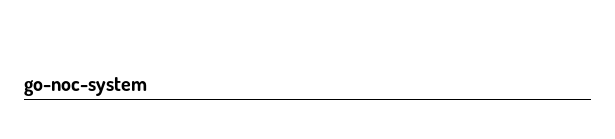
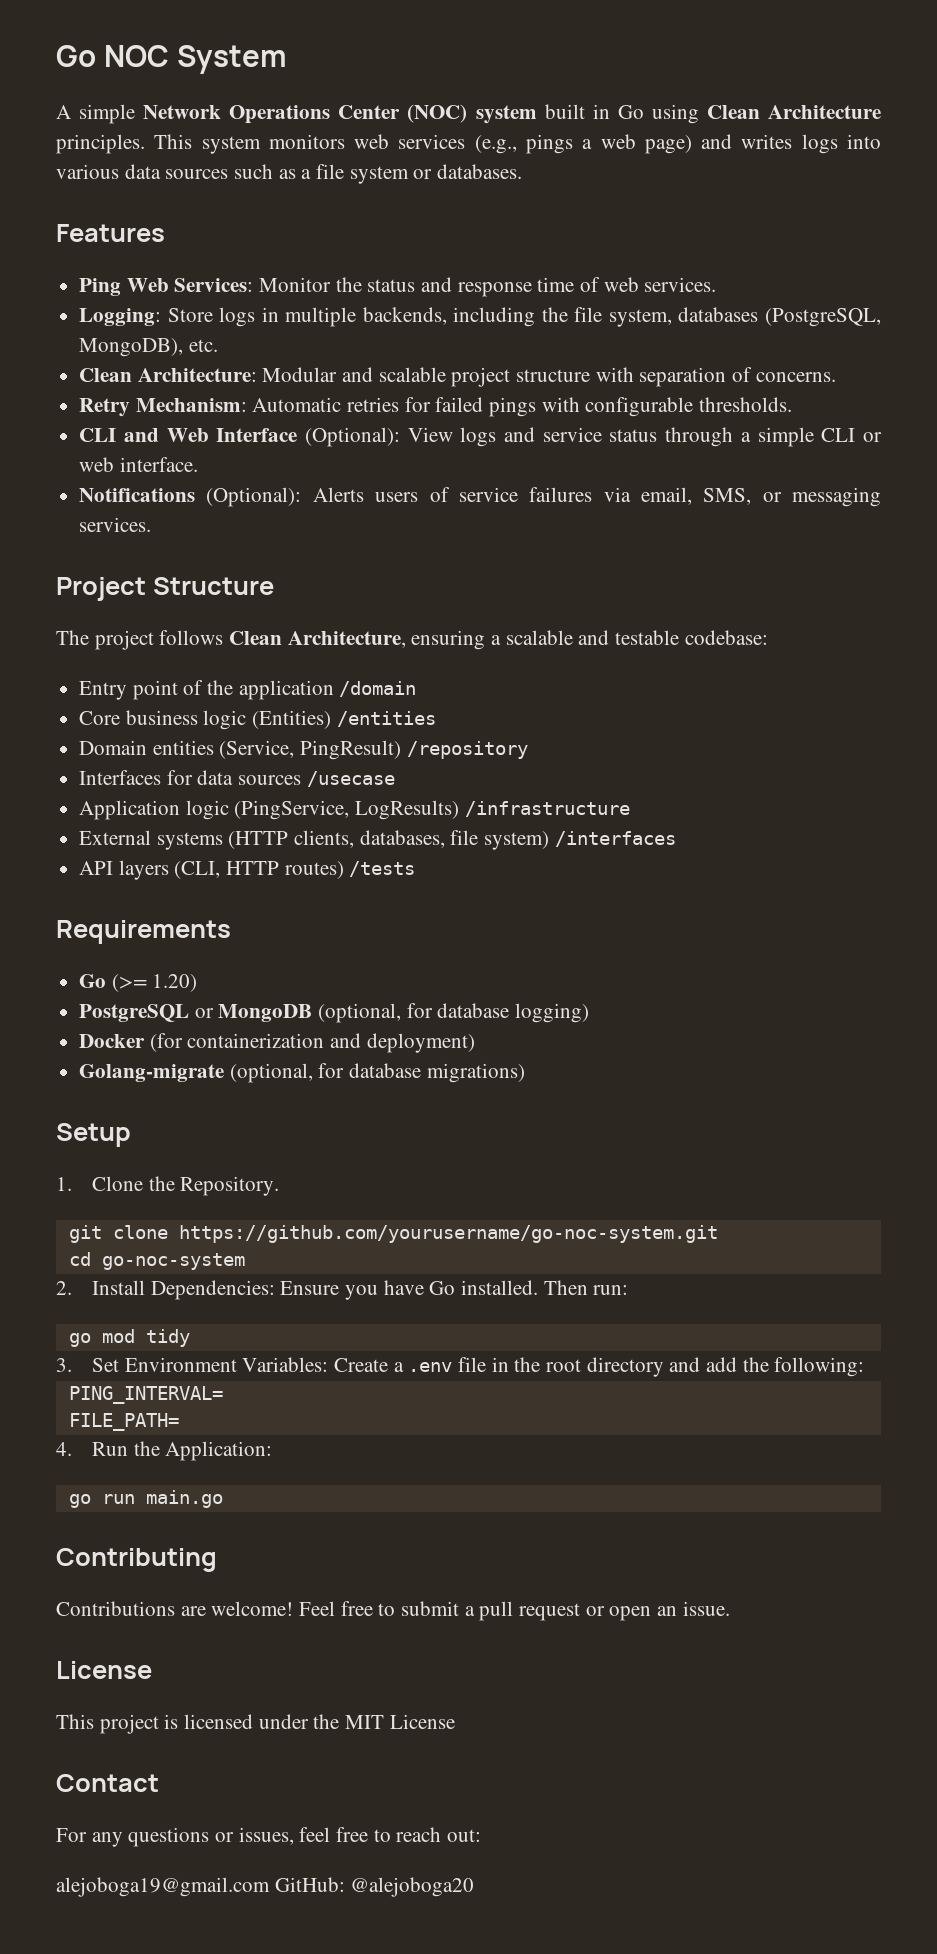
- go-noc-system
+ Go NOC System
+ A simple Network Operations Center (NOC) system built in Go using Clean Architecture principles. This system monitors web services (e.g., pings a web page) and writes logs into various data sources such as a file system or databases.
+ Features
+ Ping Web Services: Monitor the status and response time of web services.
+ Logging: Store logs in multiple backends, including the file system, databases (PostgreSQL, MongoDB), etc.
+ Clean Architecture: Modular and scalable project structure with separation of concerns.
+ Retry Mechanism: Automatic retries for failed pings with configurable thresholds.
+ CLI and Web Interface (Optional): View logs and service status through a simple CLI or web interface.
+ Notifications (Optional): Alerts users of service failures via email, SMS, or messaging services.
+ Project Structure
+ The project follows Clean Architecture, ensuring a scalable and testable codebase:
+ Entry point of the application /domain
+ Core business logic (Entities) /entities
+ Domain entities (Service, PingResult) /repository
+ Interfaces for data sources /usecase
+ Application logic (PingService, LogResults) /infrastructure
+ External systems (HTTP clients, databases, file system) /interfaces
+ API layers (CLI, HTTP routes) /tests
+ Requirements
+ Go (>= 1.20)
+ PostgreSQL or MongoDB (optional, for database logging)
+ Docker (for containerization and deployment)
+ Golang-migrate (optional, for database migrations)
+ Setup
+ 1. Clone the Repository.
+ git clone https://github.com/yourusername/go-noc-system.git
+ cd go-noc-system
+ 2. Install Dependencies: Ensure you have Go installed. Then run:
+ go mod tidy
+ 3. Set Environment Variables: Create a .env file in the root directory and add the following:
+ PING_INTERVAL=
+ FILE_PATH=
+ 4. Run the Application:
+ go run main.go
+ Contributing
+ Contributions are welcome! Feel free to submit a pull request or open an issue.
+ License
+ This project is licensed under the MIT License
+ Contact
+ For any questions or issues, feel free to reach out:
+ alejoboga19@gmail.com GitHub: @alejoboga20

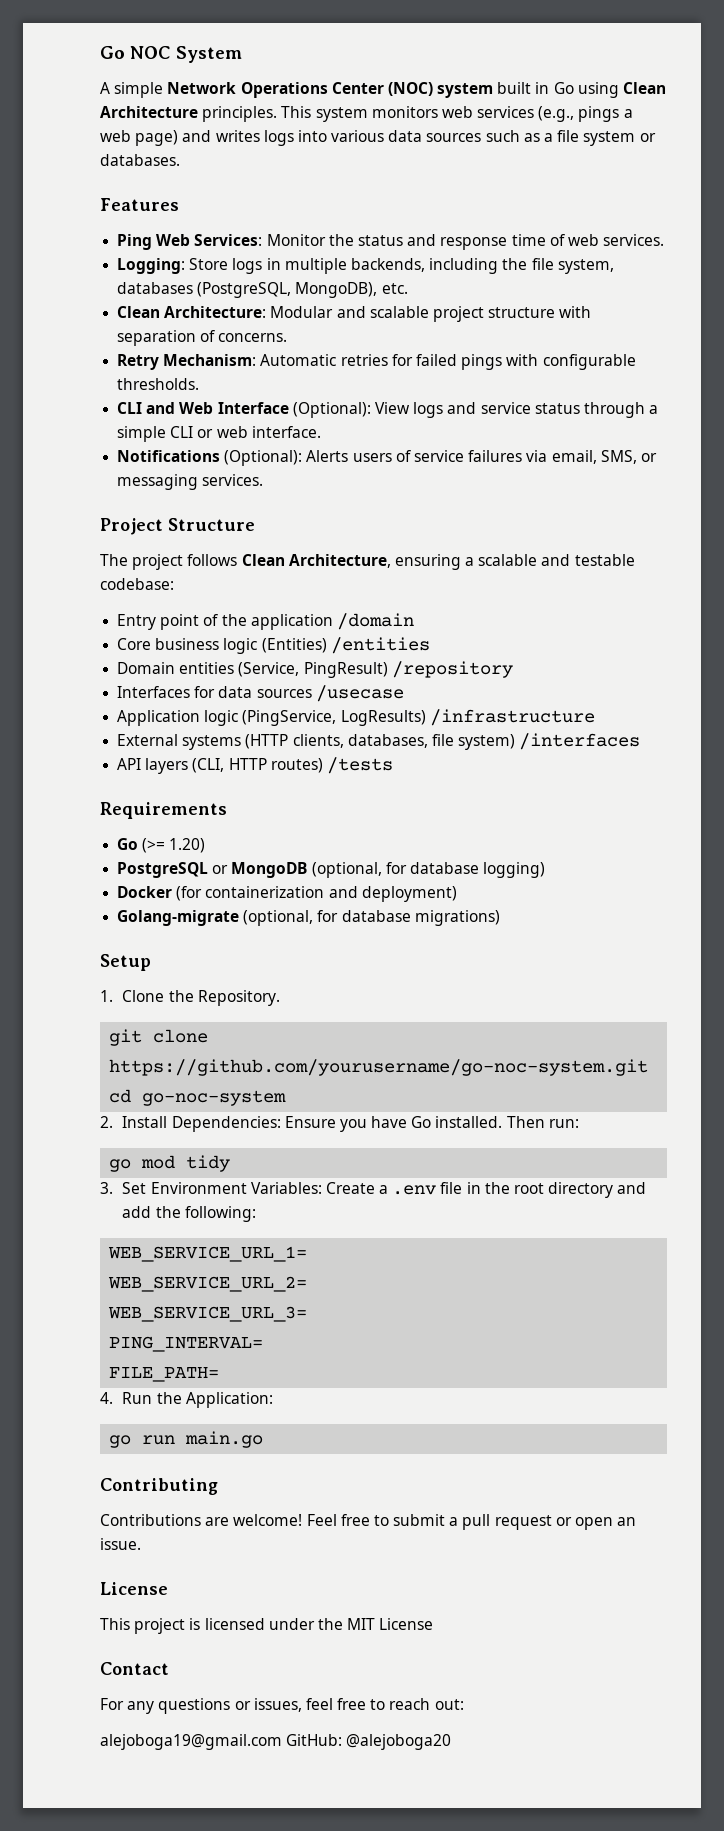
+ WEB_SERVICE_URL_1=
+ WEB_SERVICE_URL_2=
+ WEB_SERVICE_URL_3=

